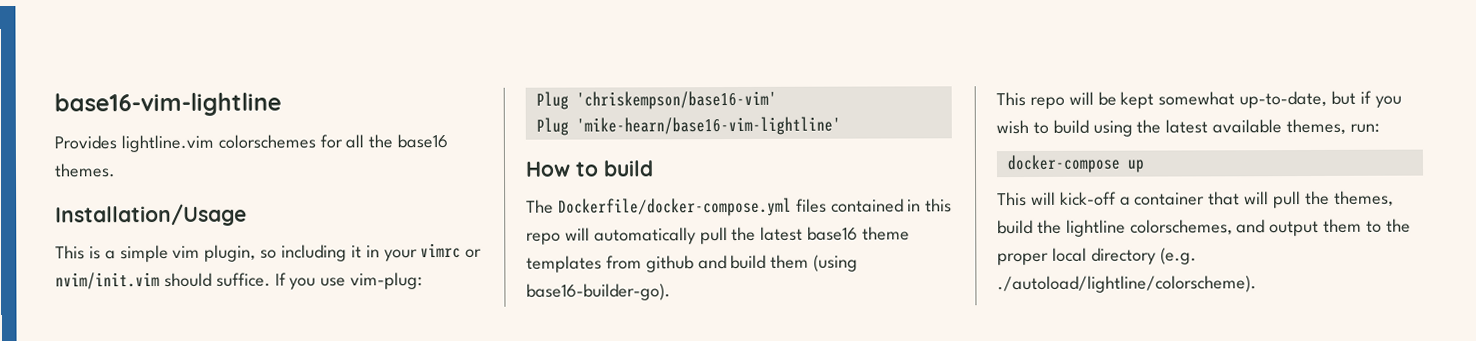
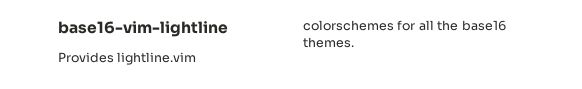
- Installation/Usage
- This is a simple vim plugin, so including it in your vimrc or nvim/init.vim should suffice. If you use vim-plug:
- Plug 'chriskempson/base16-vim'
- Plug 'mike-hearn/base16-vim-lightline'
- How to build
- The Dockerfile/docker-compose.yml files contained in this repo will automatically pull the latest base16 theme templates from github and build them (using base16-builder-go).
- This repo will be kept somewhat up-to-date, but if you wish to build using the latest available themes, run:
- docker-compose up
- This will kick-off a container that will pull the themes, build the lightline colorschemes, and output them to the proper local directory (e.g. ./autoload/lightline/colorscheme).

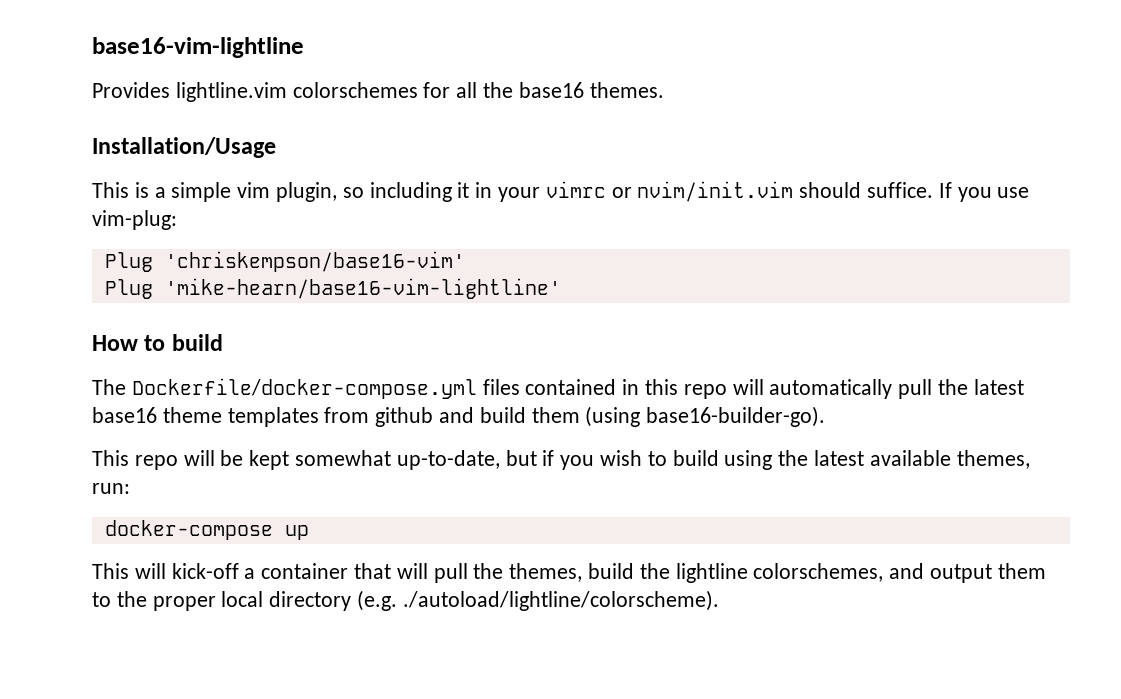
+ Installation/Usage
+ This is a simple vim plugin, so including it in your vimrc or nvim/init.vim should suffice. If you use vim-plug:
+ Plug 'chriskempson/base16-vim'
+ Plug 'mike-hearn/base16-vim-lightline'
+ How to build
+ The Dockerfile/docker-compose.yml files contained in this repo will automatically pull the latest base16 theme templates from github and build them (using base16-builder-go).
+ This repo will be kept somewhat up-to-date, but if you wish to build using the latest available themes, run:
+ docker-compose up
+ This will kick-off a container that will pull the themes, build the lightline colorschemes, and output them to the proper local directory (e.g. ./autoload/lightline/colorscheme).

